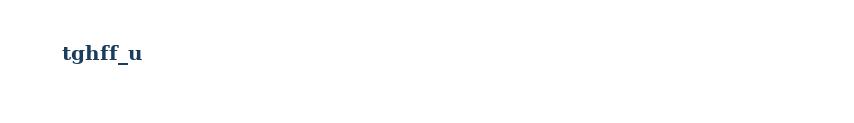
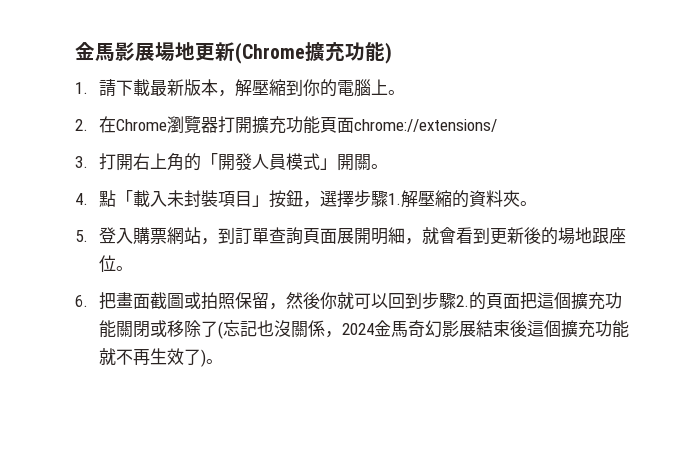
- tghff_u
+ 金馬影展場地更新(Chrome擴充功能)
+ 1.請下載最新版本，解壓縮到你的電腦上。
+ 2.在Chrome瀏覽器打開擴充功能頁面chrome://extensions/
+ 3.打開右上角的「開發人員模式」開關。
+ 4.點「載入未封裝項目」按鈕，選擇步驟1.解壓縮的資料夾。
+ 5.登入購票網站，到訂單查詢頁面展開明細，就會看到更新後的場地跟座位。
+ 6.把畫面截圖或拍照保留，然後你就可以回到步驟2.的頁面把這個擴充功能關閉或移除了(忘記也沒關係，2024金馬奇幻影展結束後這個擴充功能就不再生效了)。

